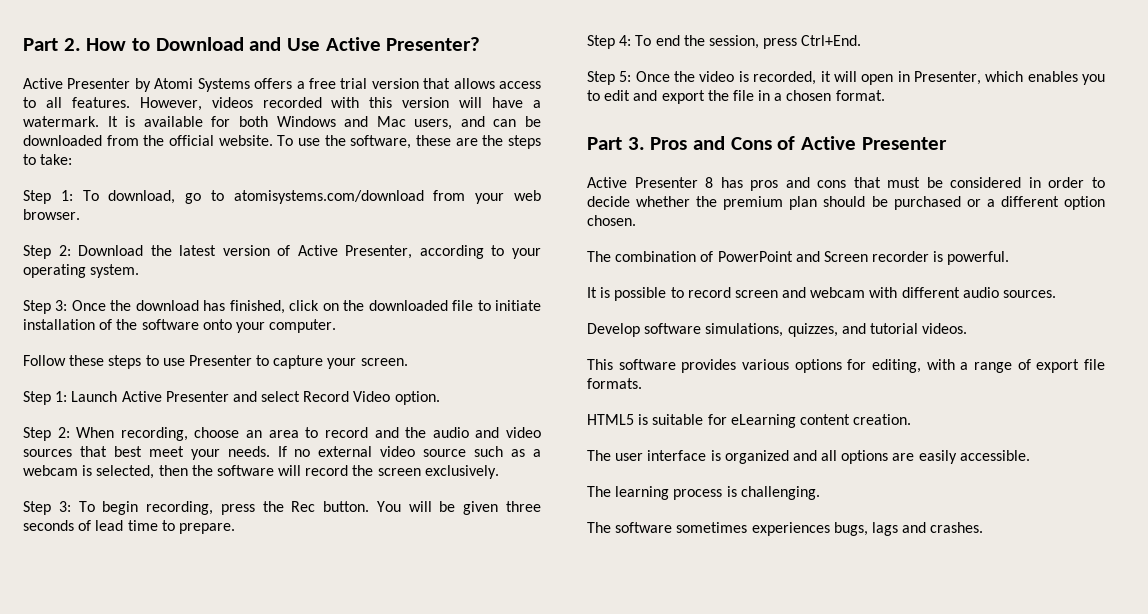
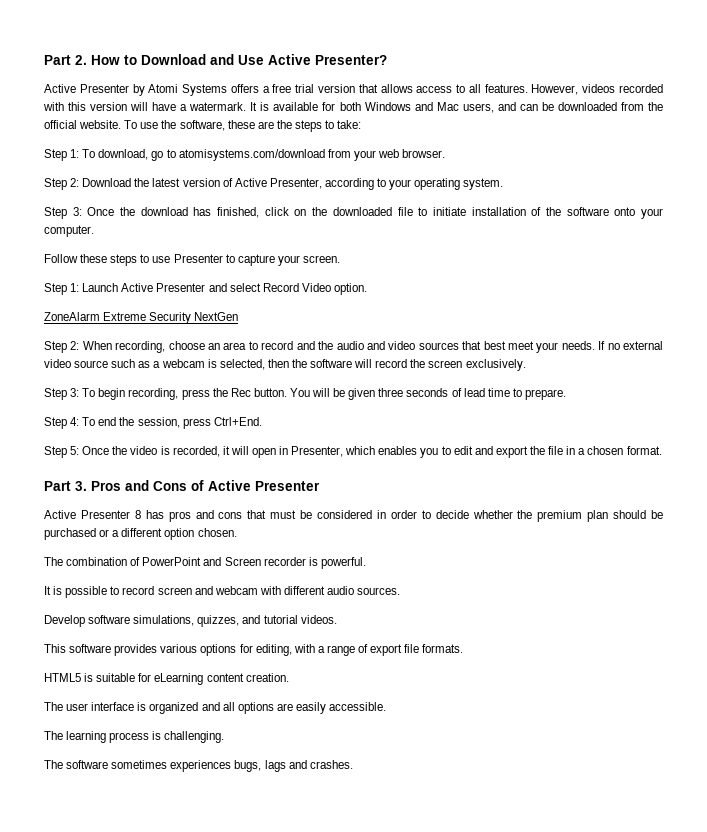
+ ZoneAlarm Extreme Security NextGen

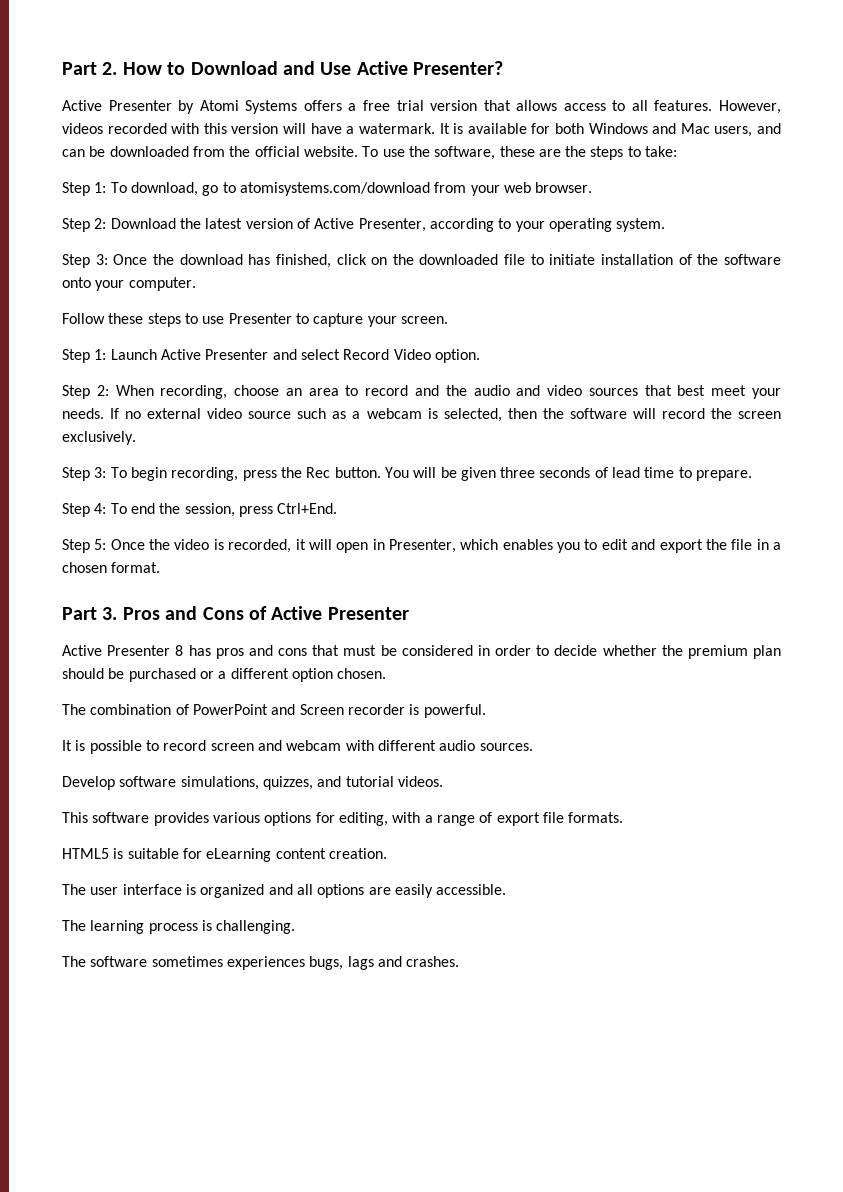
- ZoneAlarm Extreme Security NextGen

